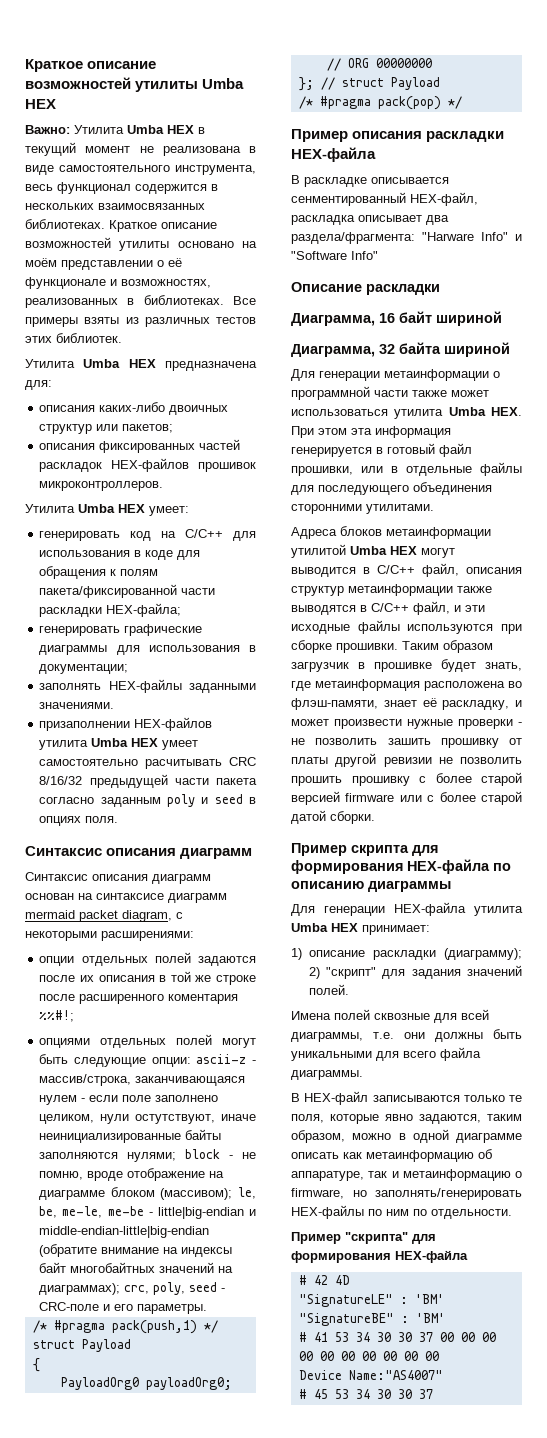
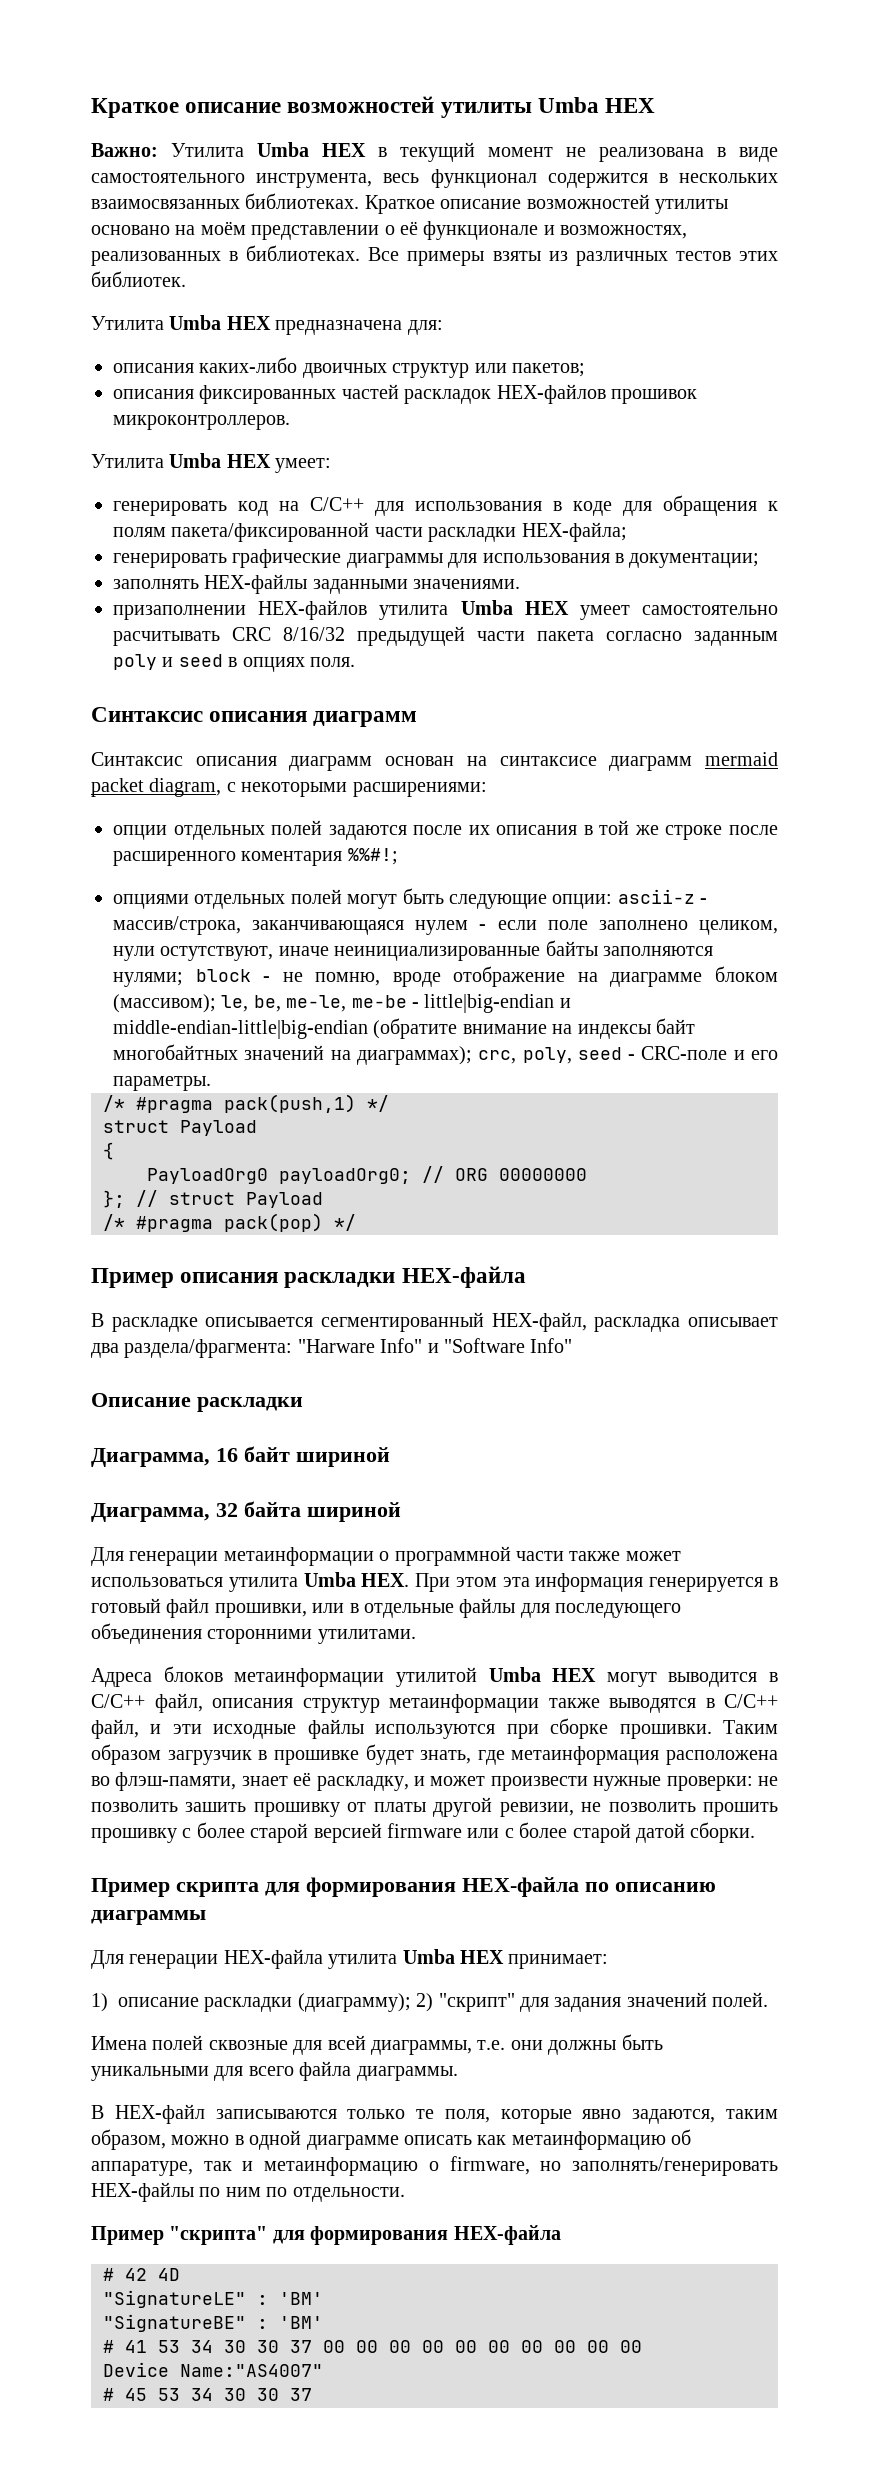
- В раскладке описывается сенментированный HEX-файл, раскладка описывает два раздела/фрагмента: "Harware Info" и "Software Info"
+ В раскладке описывается сегментированный HEX-файл, раскладка описывает два раздела/фрагмента: "Harware Info" и "Software Info"
- Таким образом загрузчик в прошивке будет знать, где метаинформация расположена во флэш-памяти, знает её раскладку, и может произвести нужные проверки - не позволить зашить прошивку от платы другой ревизии не позволить прошить прошивку с более старой версией firmware или с более старой датой сборки.
+ Таким образом загрузчик в прошивке будет знать, где метаинформация расположена во флэш-памяти, знает её раскладку, и может произвести нужные проверки: не позволить зашить прошивку от платы другой ревизии, не позволить прошить прошивку с более старой версией firmware или с более старой датой сборки.

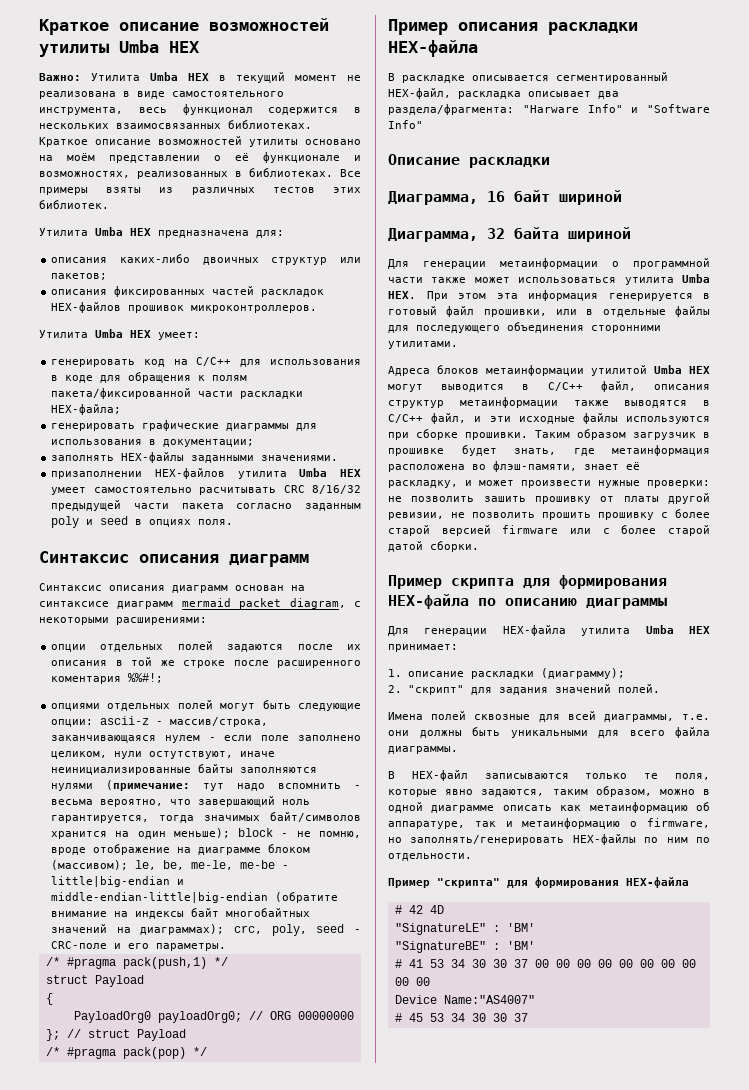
- опциями отдельных полей могут быть следующие опции: ascii-z - массив/строка, заканчивающаяся нулем - если поле заполнено целиком, нули остутствуют, иначе неинициализированные байты заполняются нулями; block - не помню, вроде отображение на диаграмме блоком (массивом); le, be, me-le, me-be - little|big-endian и middle-endian-little|big-endian (обратите внимание на индексы байт многобайтных значений на диаграммах); crc, poly, seed - CRC-поле и его параметры.
+ опциями отдельных полей могут быть следующие опции: ascii-z - массив/строка, заканчивающаяся нулем - если поле заполнено целиком, нули остутствуют, иначе неинициализированные байты заполняются нулями (примечание: тут надо вспомнить - весьма вероятно, что завершающий ноль гарантируется, тогда значимых байт/символов хранится на один меньше); block - не помню, вроде отображение на диаграмме блоком (массивом); le, be, me-le, me-be - little|big-endian и middle-endian-little|big-endian (обратите внимание на индексы байт многобайтных значений на диаграммах); crc, poly, seed - CRC-поле и его параметры.
- 1) описание раскладки (диаграмму); 2) "скрипт" для задания значений полей.
+ 1. описание раскладки (диаграмму);
+ 2. "скрипт" для задания значений полей.

